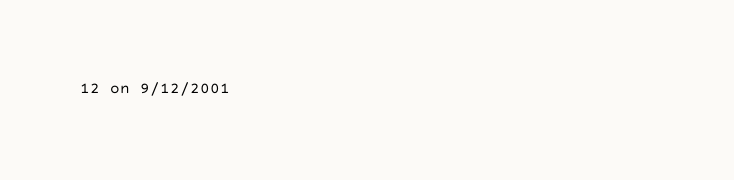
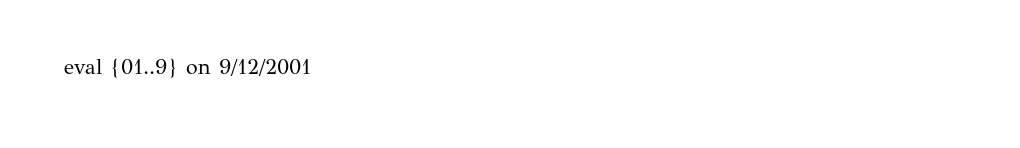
- 12 on 9/12/2001
+ eval {01..9} on 9/12/2001

